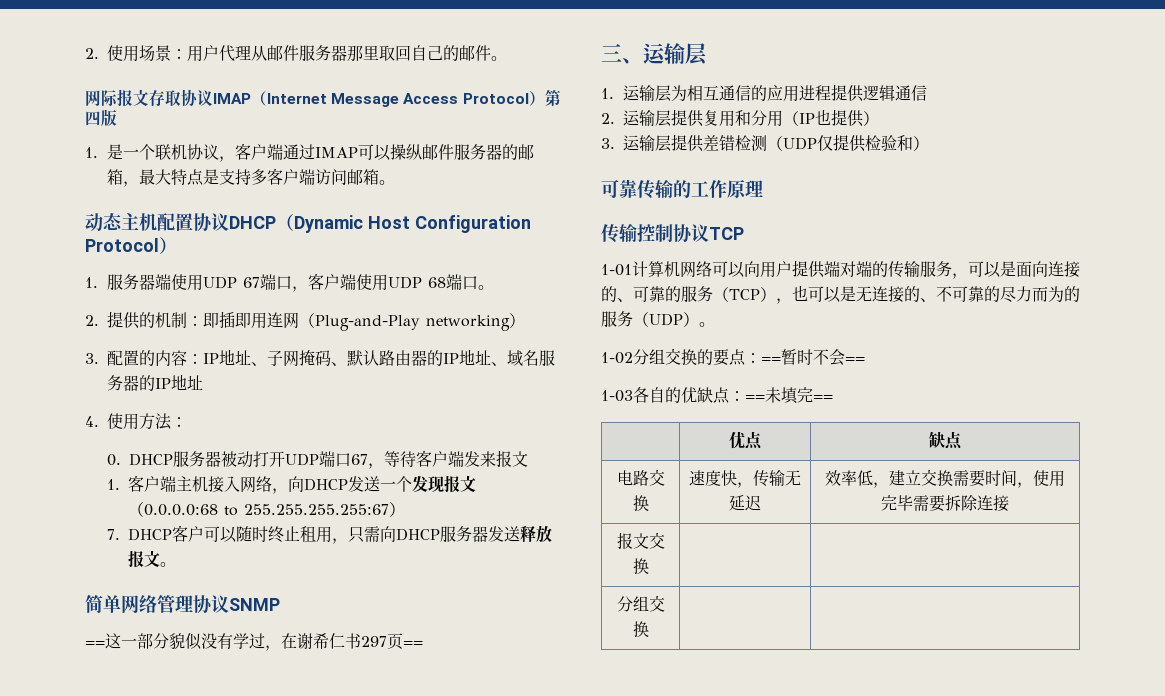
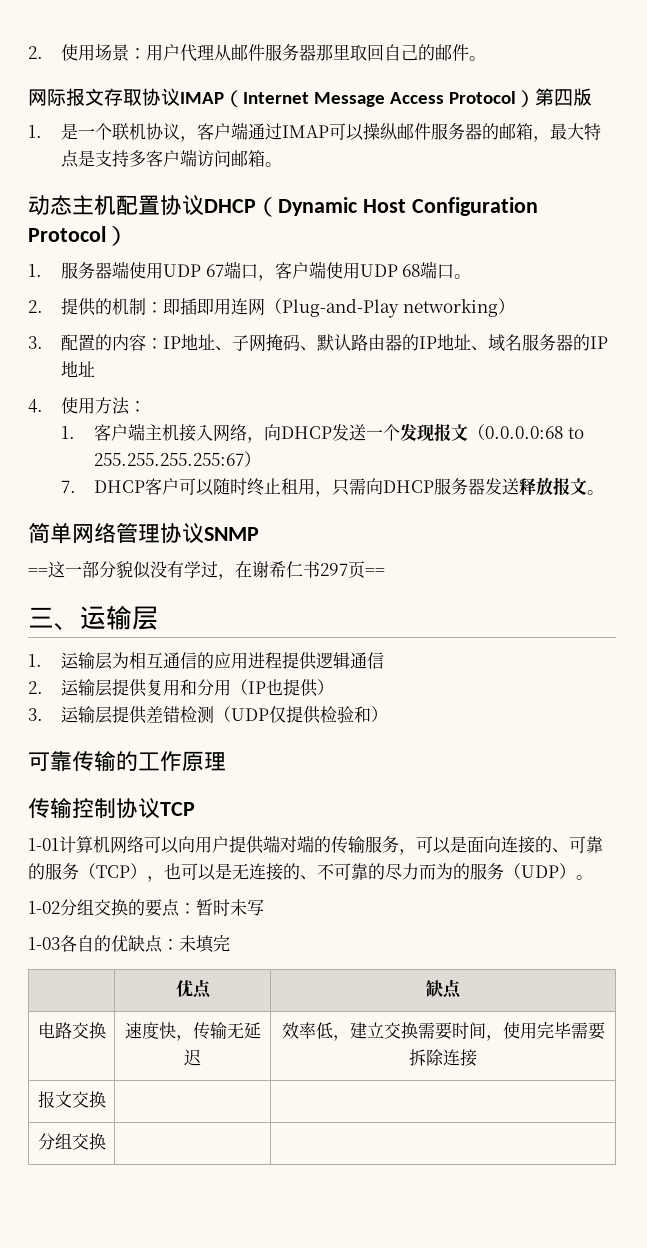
- 0. DHCP服务器被动打开UDP端口67，等待客户端发来报文
- 1-02分组交换的要点：==暂时不会==
+ 1-02分组交换的要点：暂时未写
- 1-03各自的优缺点：==未填完==
+ 1-03各自的优缺点：未填完

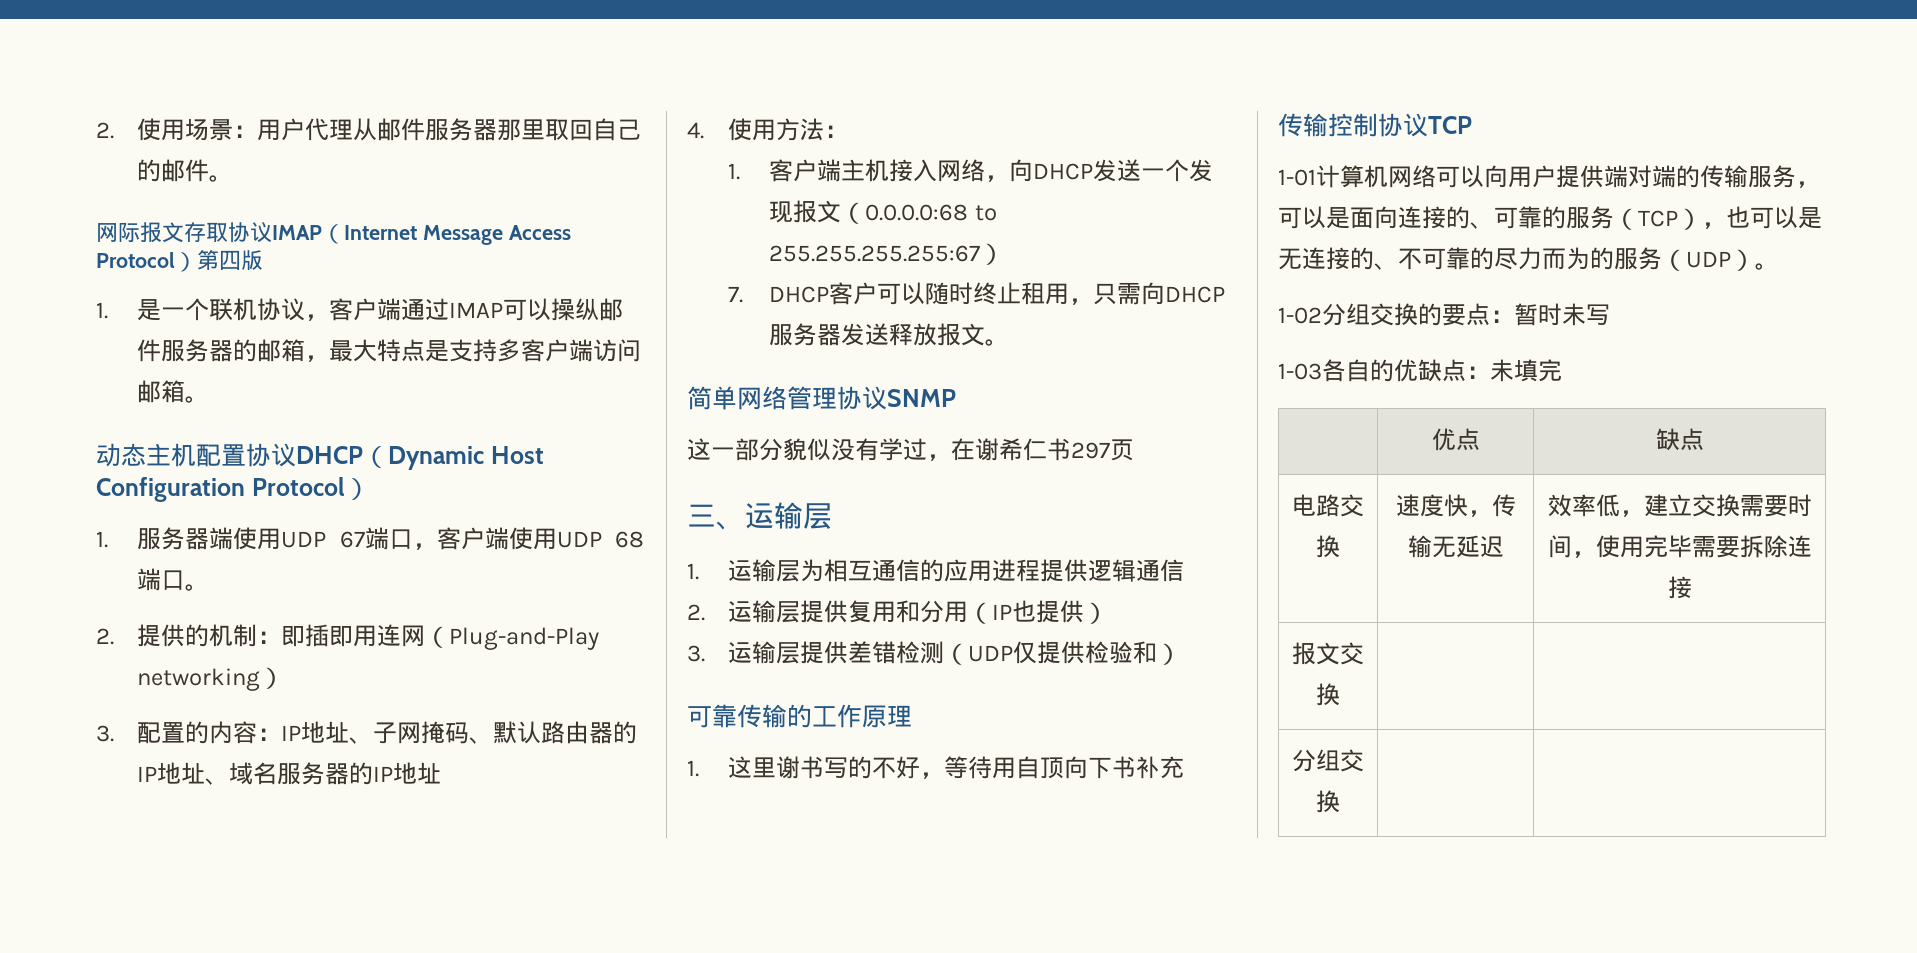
- ==这一部分貌似没有学过，在谢希仁书297页==
+ 这一部分貌似没有学过，在谢希仁书297页
+ 1.这里谢书写的不好，等待用自顶向下书补充

